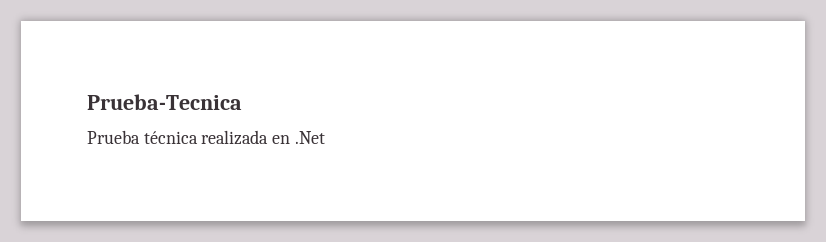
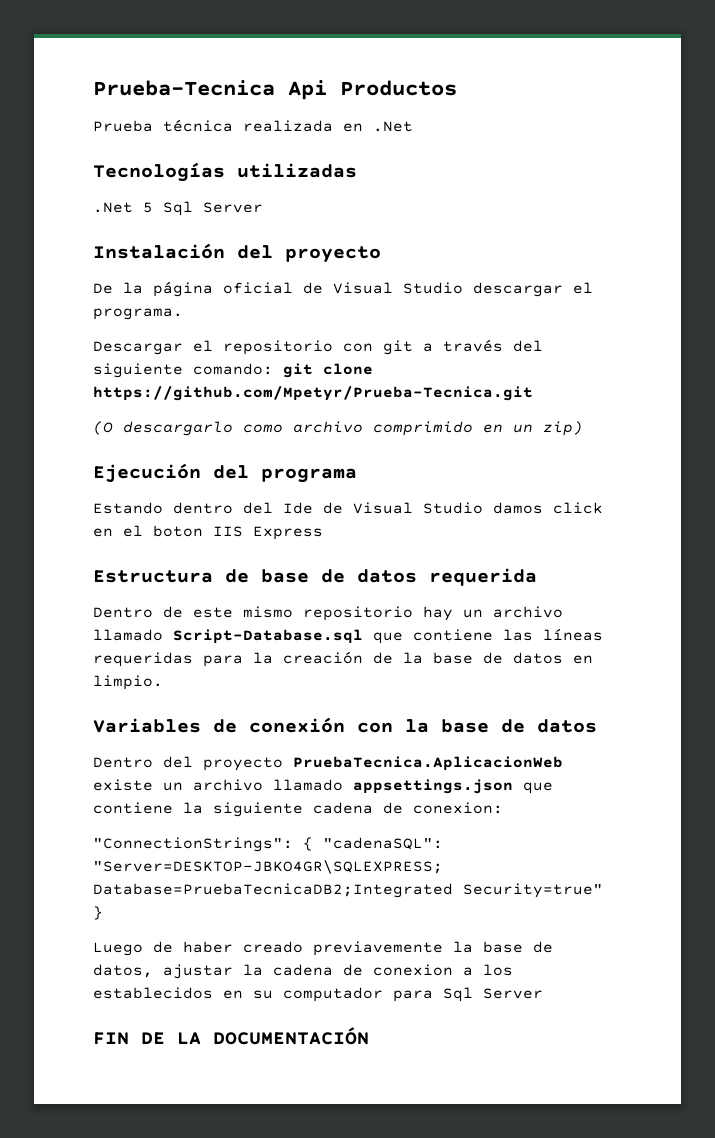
- Prueba-Tecnica
+ Prueba-Tecnica Api Productos
+ Tecnologías utilizadas
+ .Net 5 Sql Server
+ Instalación del proyecto
+ De la página oficial de Visual Studio descargar el programa.
+ Descargar el repositorio con git a través del siguiente comando: git clone https://github.com/Mpetyr/Prueba-Tecnica.git
+ (O descargarlo como archivo comprimido en un zip)
+ Ejecución del programa
+ Estando dentro del Ide de Visual Studio damos click en el boton IIS Express
+ Estructura de base de datos requerida
+ Dentro de este mismo repositorio hay un archivo llamado Script-Database.sql que contiene las líneas requeridas para la creación de la base de datos en limpio.
+ Variables de conexión con la base de datos
+ Dentro del proyecto PruebaTecnica.AplicacionWeb existe un archivo llamado appsettings.json que contiene la siguiente cadena de conexion:
+ "ConnectionStrings": { "cadenaSQL": "Server=DESKTOP-JBKO4GR\SQLEXPRESS; Database=PruebaTecnicaDB2;Integrated Security=true" }
+ Luego de haber creado previavemente la base de datos, ajustar la cadena de conexion a los establecidos en su computador para Sql Server
+ FIN DE LA DOCUMENTACIÓN

